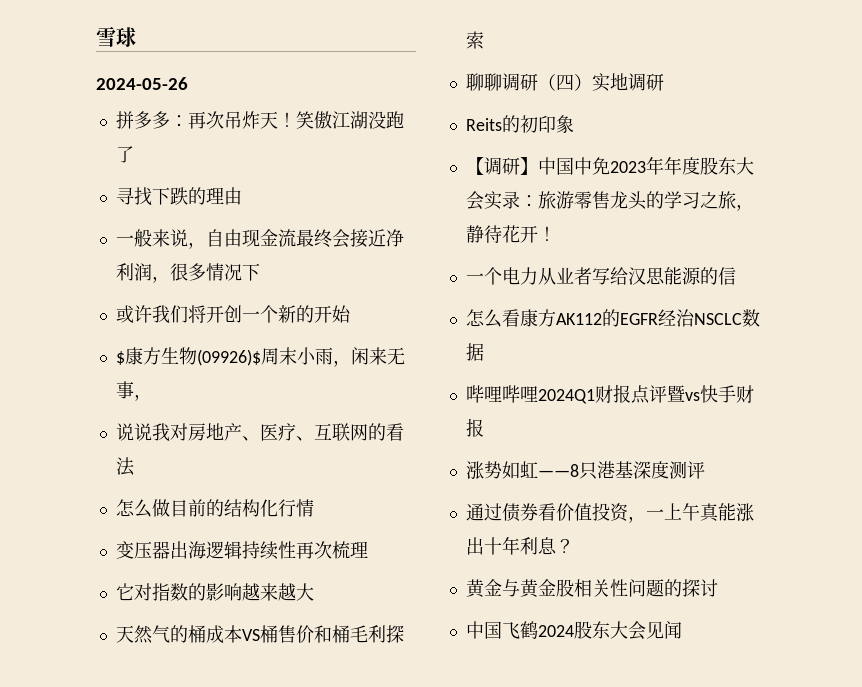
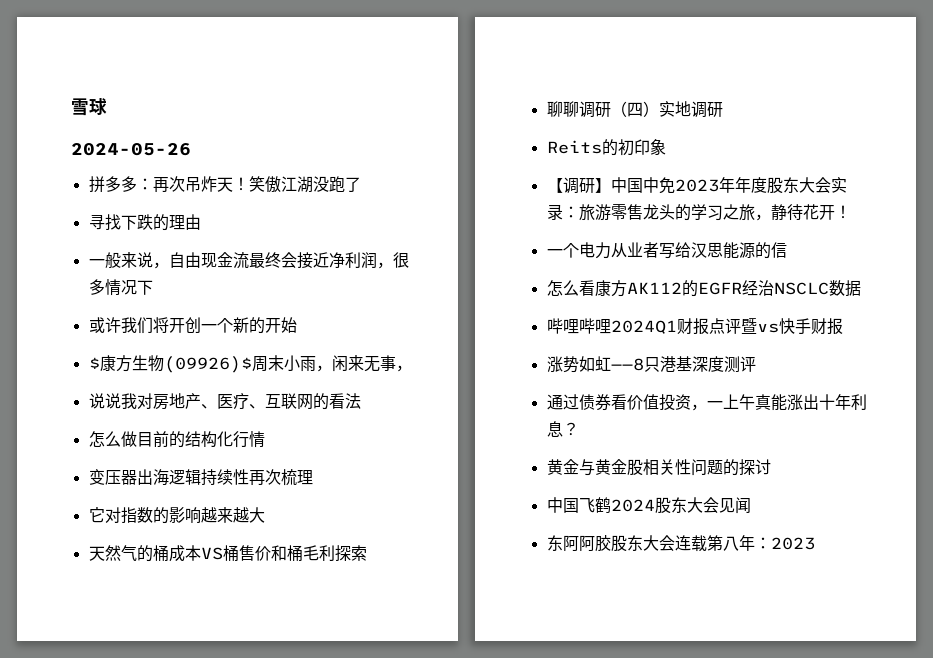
+ 东阿阿胶股东大会连载第八年：2023

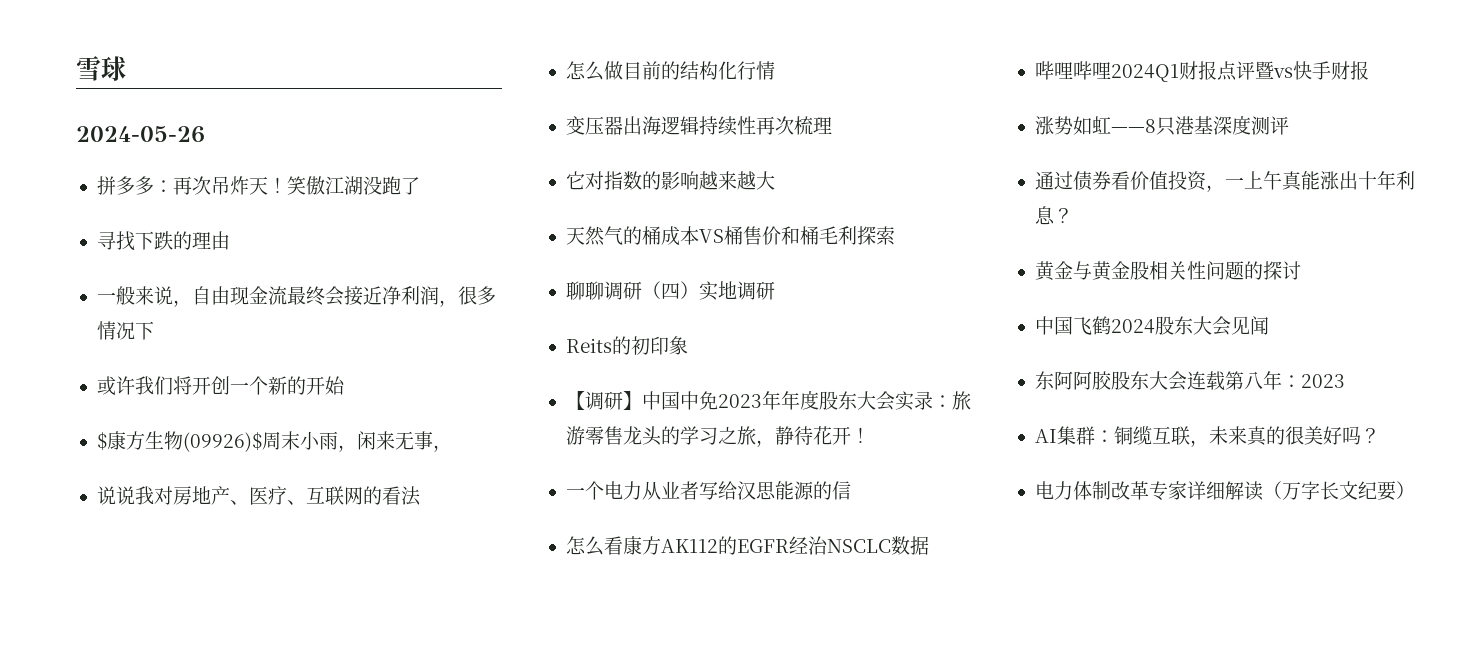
+ AI集群：铜缆互联，未来真的很美好吗？
+ 电力体制改革专家详细解读（万字长文纪要）

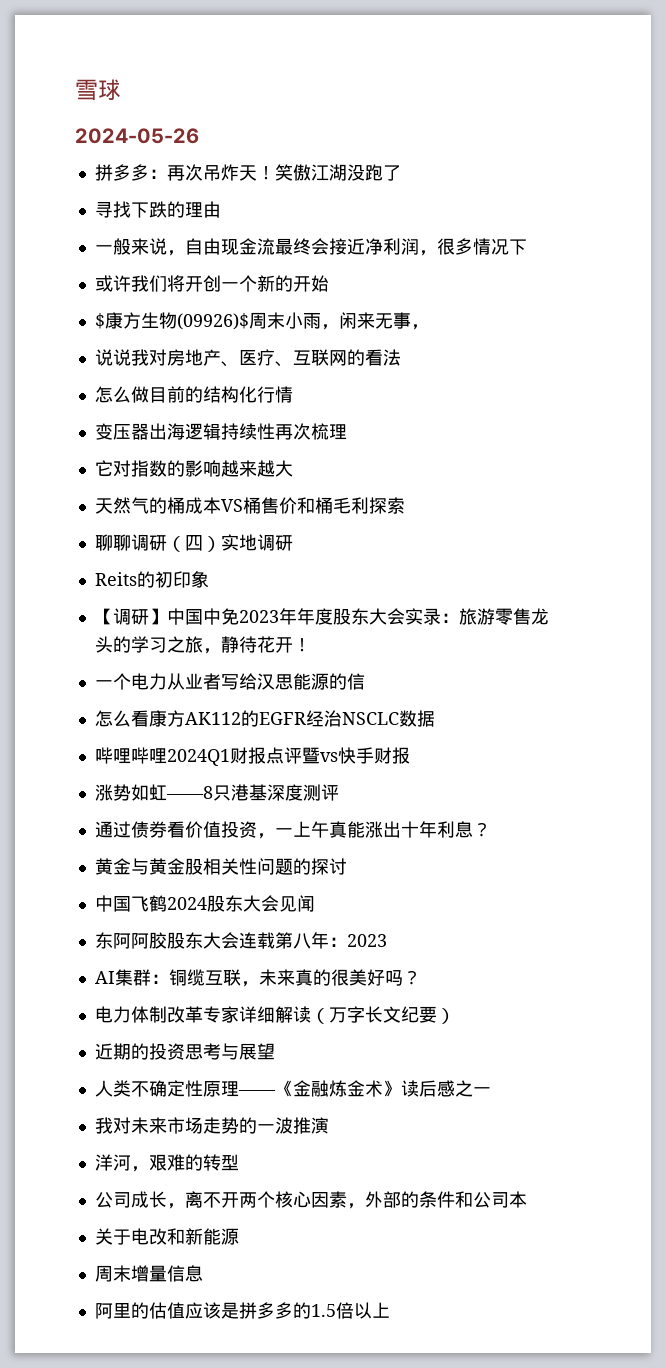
+ 近期的投资思考与展望
+ 人类不确定性原理——《金融炼金术》读后感之一
+ 我对未来市场走势的一波推演
+ 洋河，艰难的转型
+ 公司成长，离不开两个核心因素，外部的条件和公司本
+ 关于电改和新能源
+ 周末增量信息
+ 阿里的估值应该是拼多多的1.5倍以上

